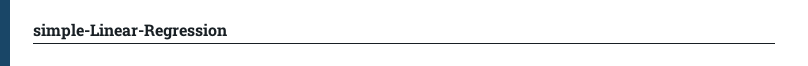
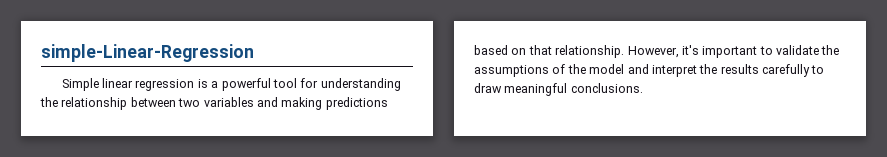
+ Simple linear regression is a powerful tool for understanding the relationship between two variables and making predictions based on that relationship. However, it's important to validate the assumptions of the model and interpret the results carefully to draw meaningful conclusions.

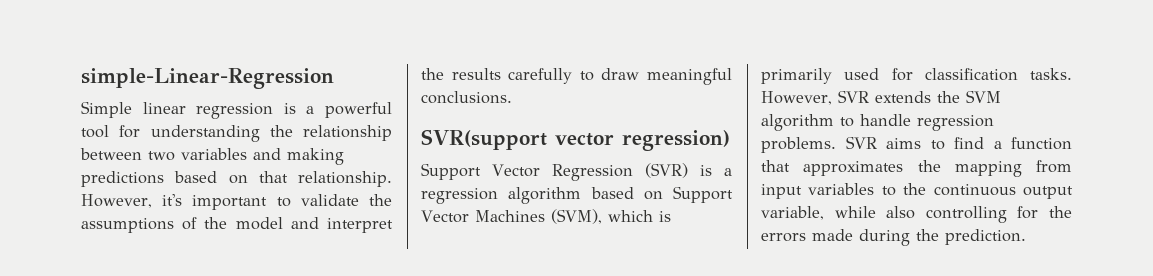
+ SVR(support vector regression)
+ Support Vector Regression (SVR) is a regression algorithm based on Support Vector Machines (SVM), which is primarily used for classification tasks. However, SVR extends the SVM algorithm to handle regression problems. SVR aims to find a function that approximates the mapping from input variables to the continuous output variable, while also controlling for the errors made during the prediction.

